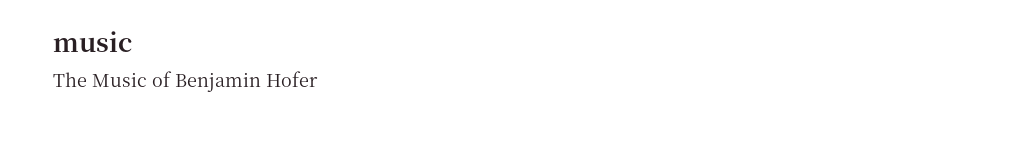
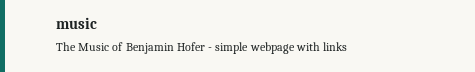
- The Music of Benjamin Hofer
+ The Music of Benjamin Hofer - simple webpage with links

